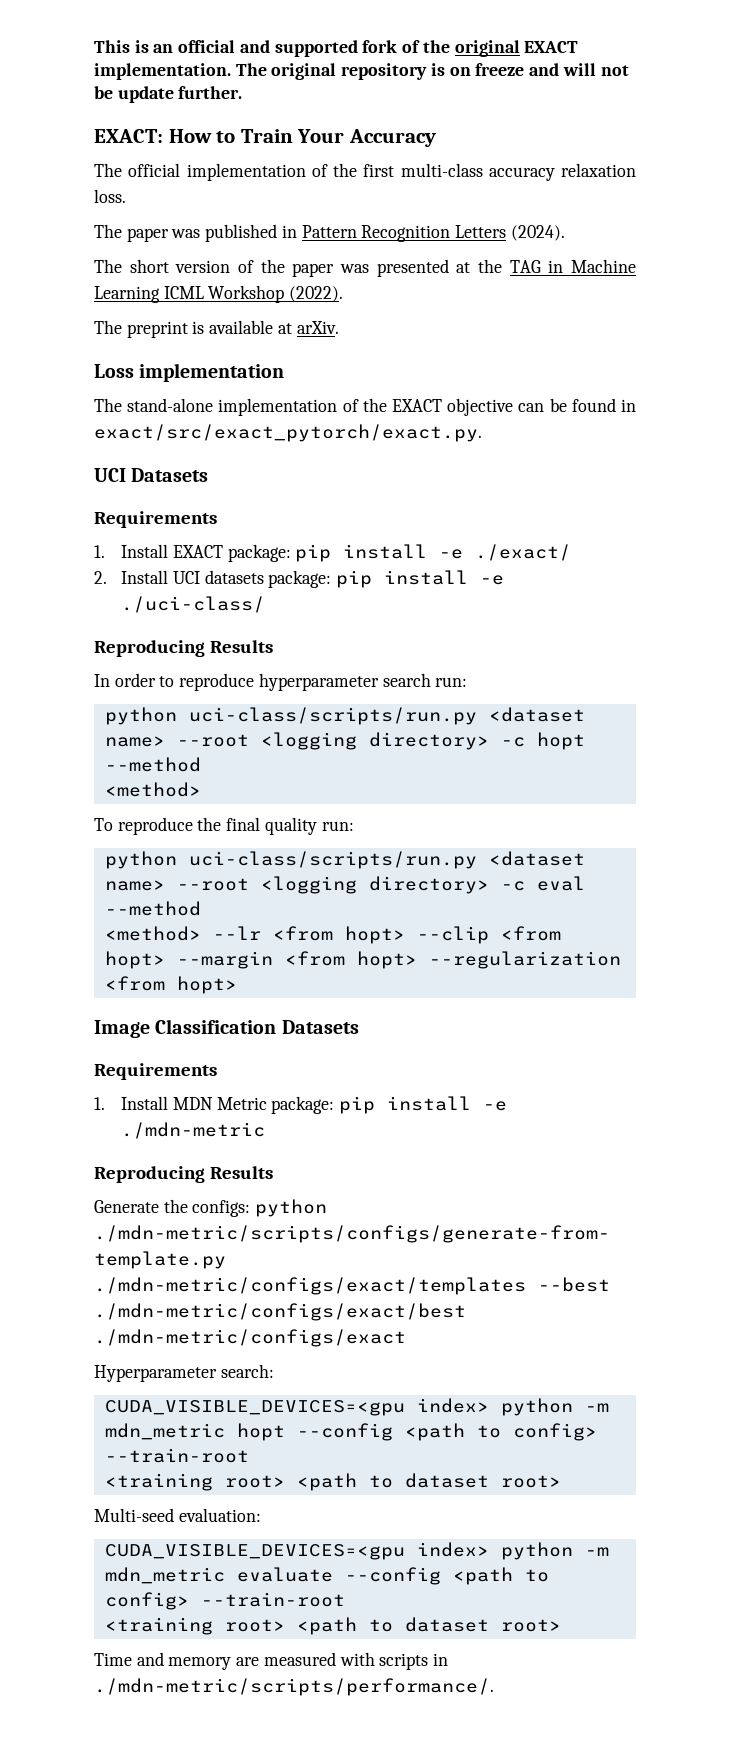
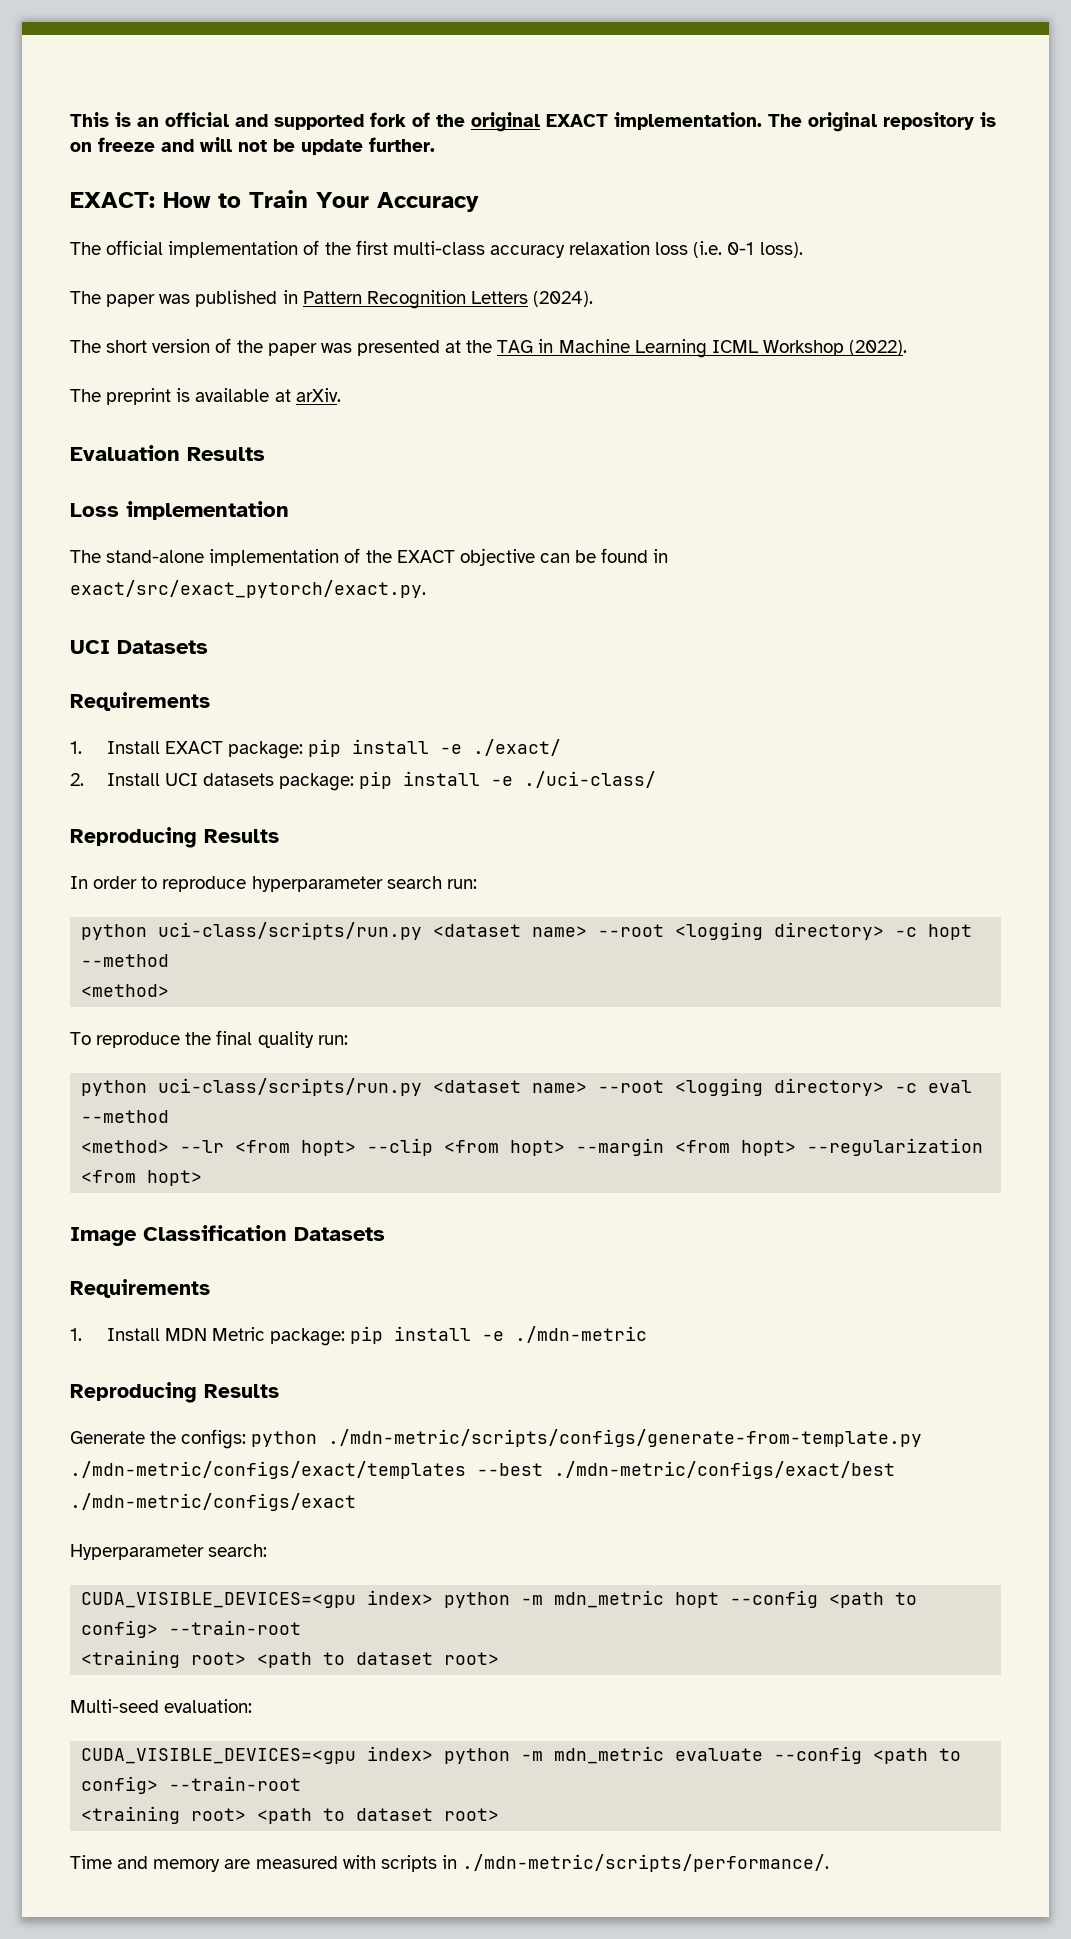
- The official implementation of the first multi-class accuracy relaxation loss.
+ The official implementation of the first multi-class accuracy relaxation loss (i.e. 0-1 loss).
+ Evaluation Results

